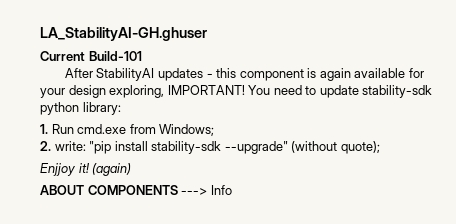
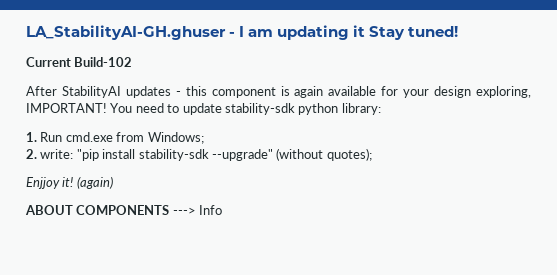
- LA_StabilityAI-GH.ghuser
+ LA_StabilityAI-GH.ghuser - I am updating it Stay tuned!
- Current Build-101
+ Current Build-102
- 2. write: "pip install stability-sdk --upgrade" (without quote);
+ 2. write: "pip install stability-sdk --upgrade" (without quotes);

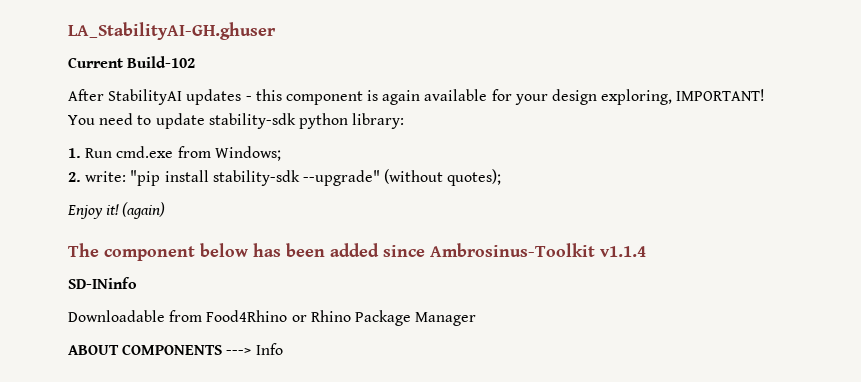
- LA_StabilityAI-GH.ghuser - I am updating it Stay tuned!
+ LA_StabilityAI-GH.ghuser
- Enjjoy it!
+ Enjoy it!
+ The component below has been added since Ambrosinus-Toolkit v1.1.4
+ SD-INinfo
+ Downloadable from Food4Rhino or Rhino Package Manager

